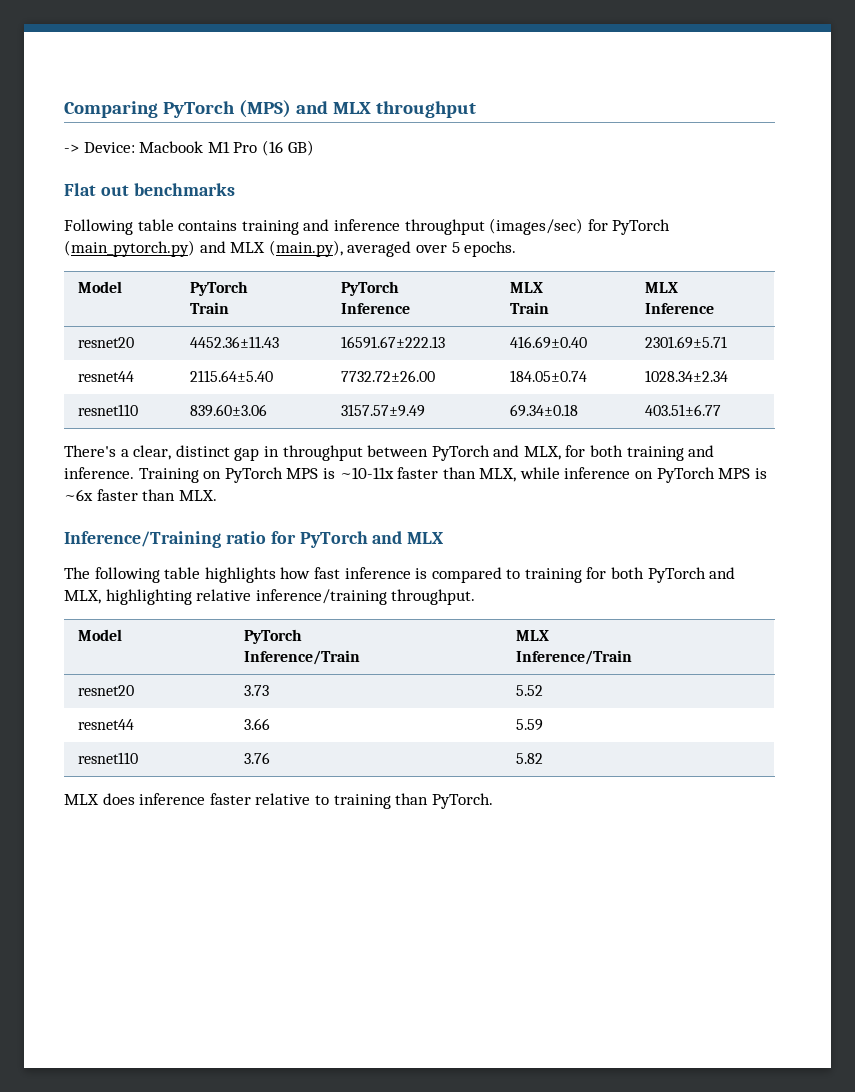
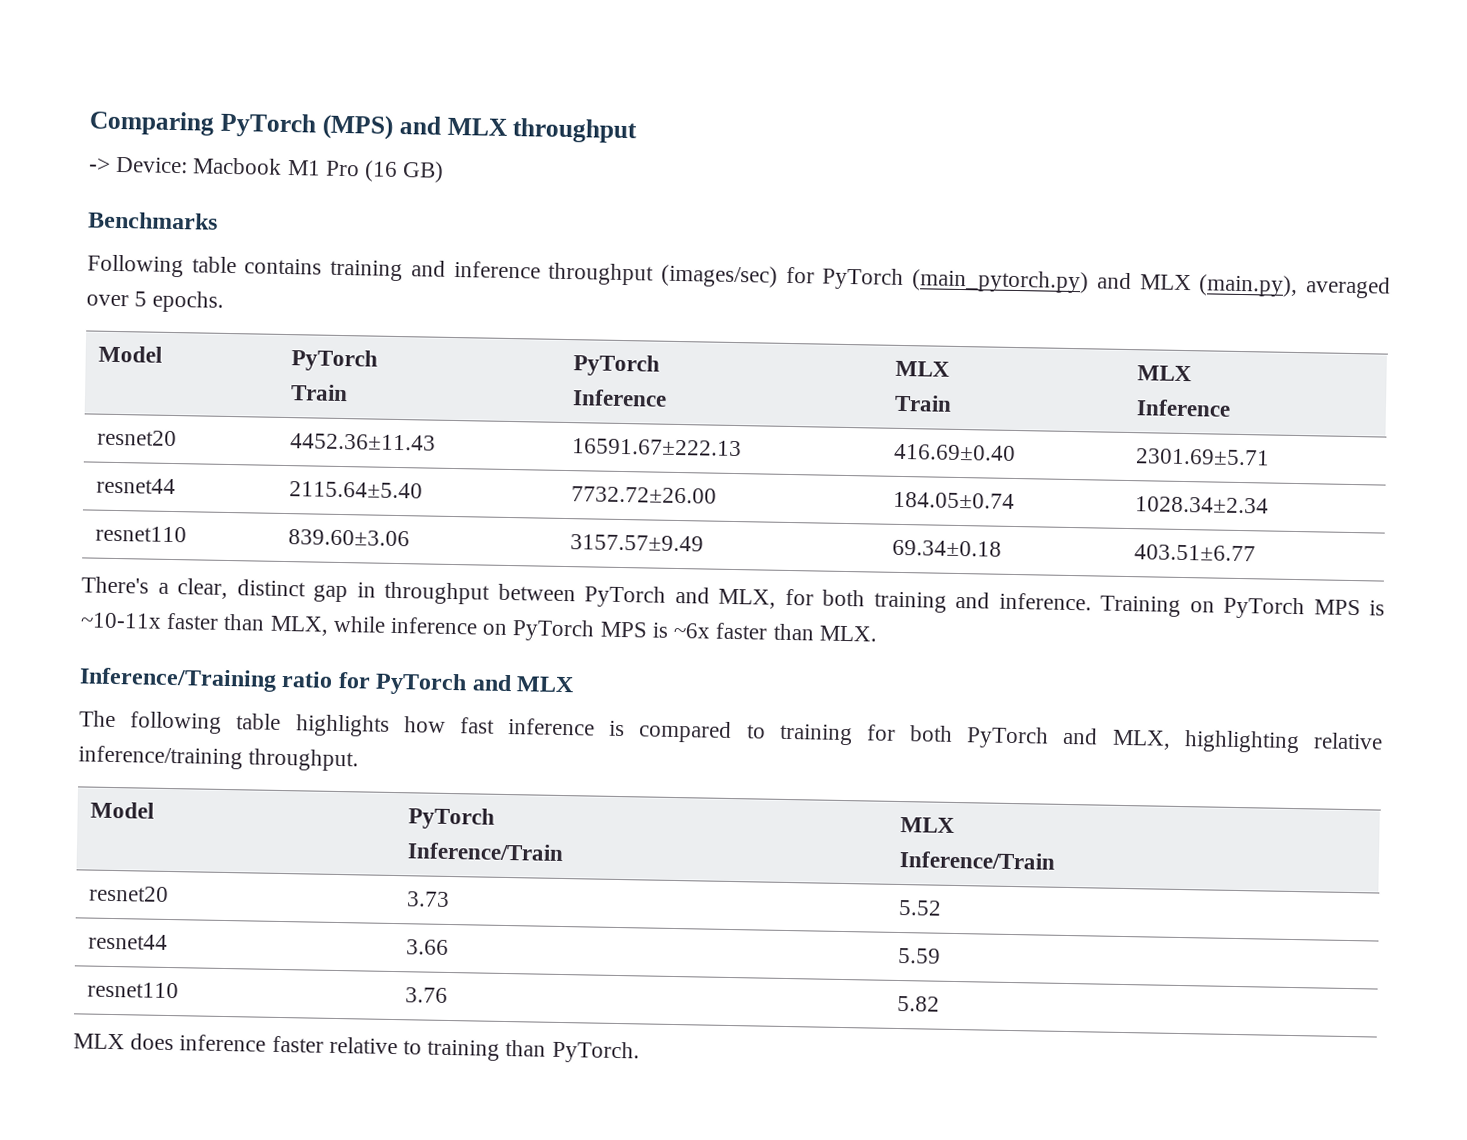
- Flat out benchmarks
+ Benchmarks

